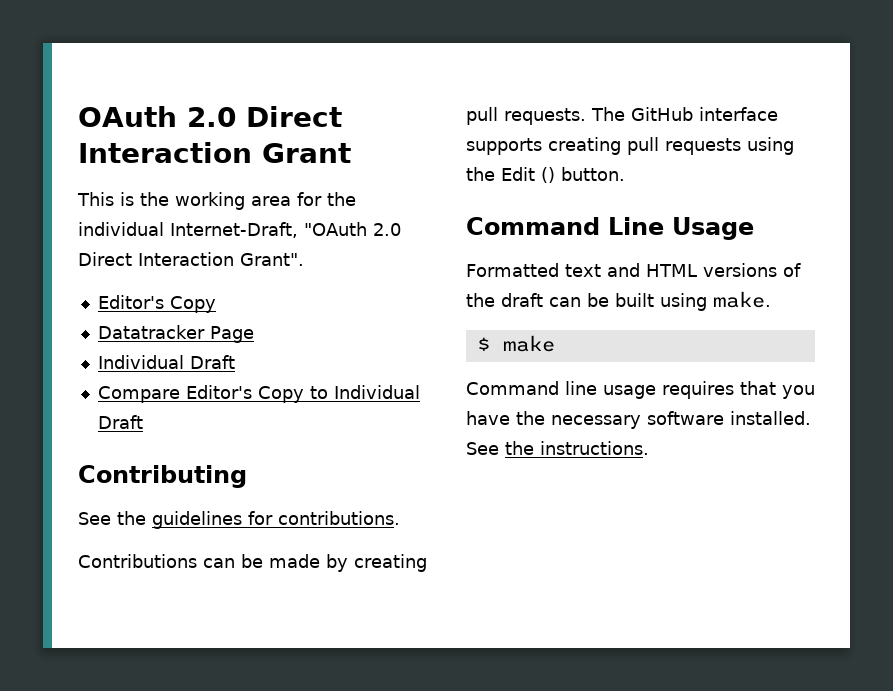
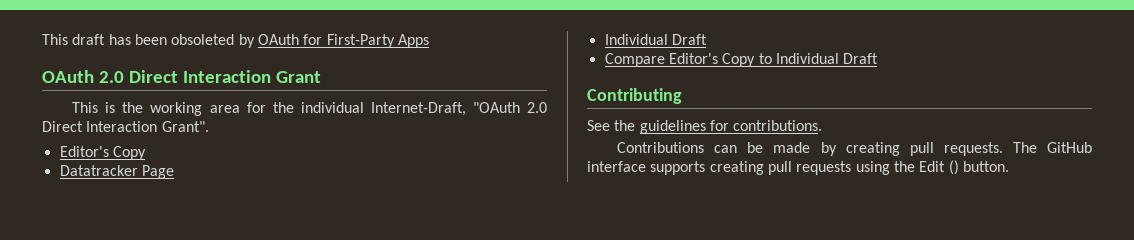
+ This draft has been obsoleted by OAuth for First-Party Apps
- Command Line Usage
- Formatted text and HTML versions of the draft can be built using make.
- $ make
- Command line usage requires that you have the necessary software installed. See the instructions.

